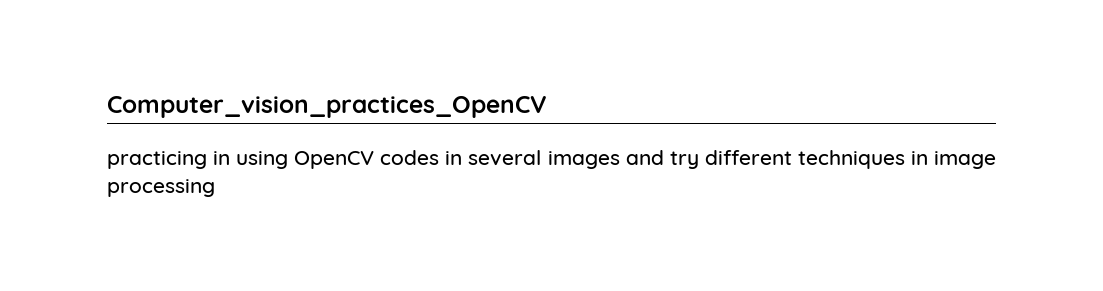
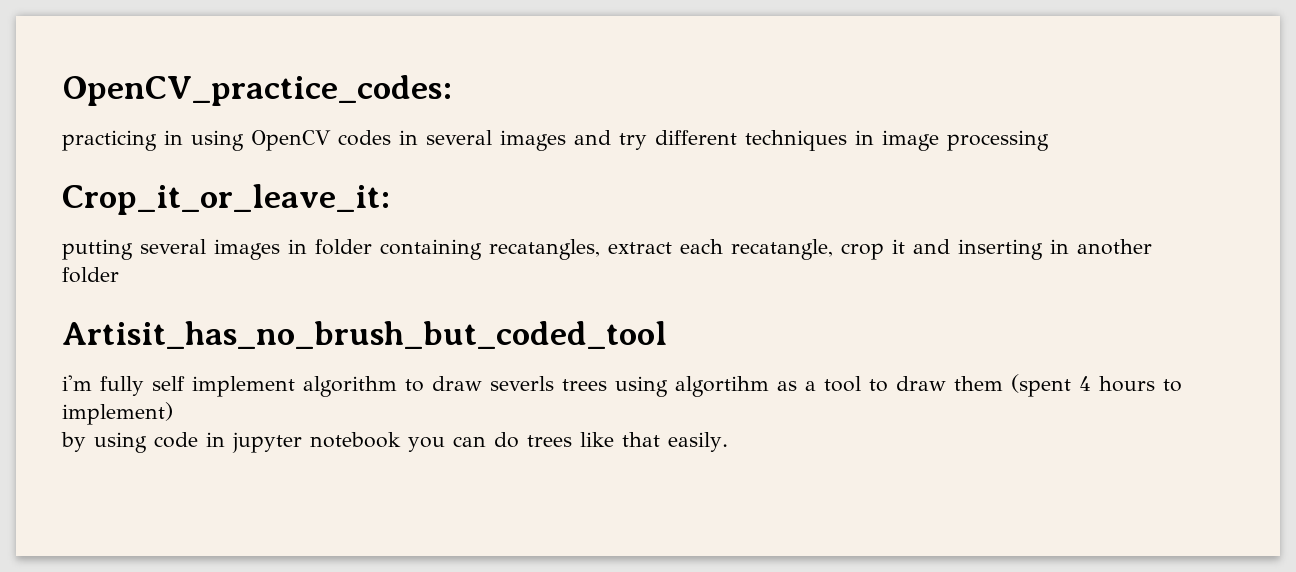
- Computer_vision_practices_OpenCV
+ OpenCV_practice_codes:
+ Crop_it_or_leave_it:
+ putting several images in folder containing recatangles, extract each recatangle, crop it and inserting in another folder
+ Artisit_has_no_brush_but_coded_tool
+ i'm fully self implement algorithm to draw severls trees using algortihm as a tool to draw them (spent 4 hours to implement)
+ by using code in jupyter notebook you can do trees like that easily.

